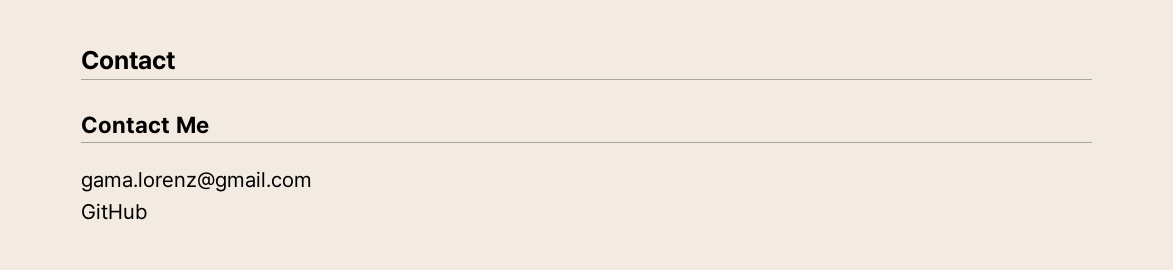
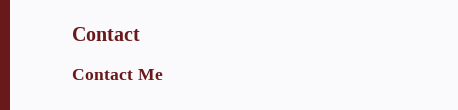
- gama.lorenz@gmail.com
- GitHub

